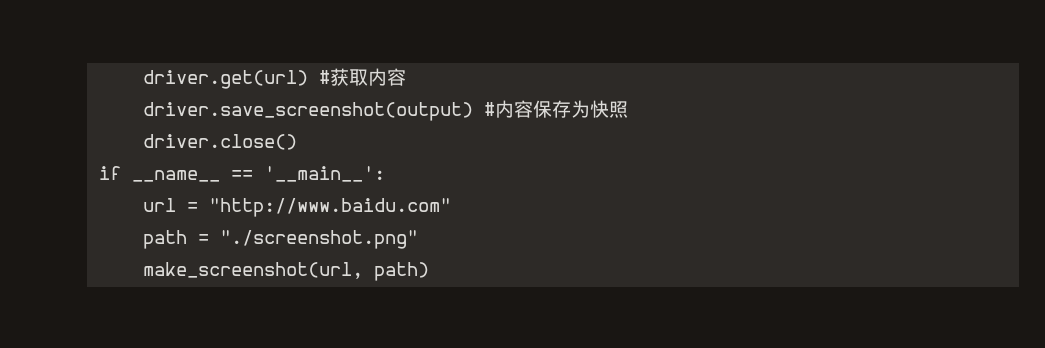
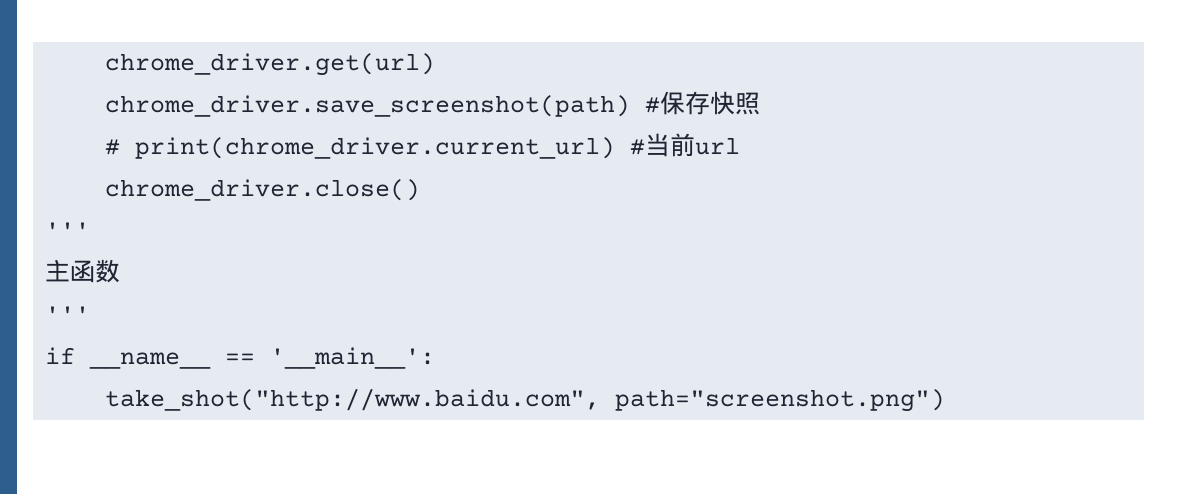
- driver.get(url) #获取内容
- driver.save_screenshot(output) #内容保存为快照
- driver.close()
+ chrome_driver.get(url)
+ chrome_driver.save_screenshot(path) #保存快照
+ # print(chrome_driver.current_url) #当前url
+ chrome_driver.close()
+ '''
+ 主函数
+ '''
  if __name__ == '__main__':
- url = "http://www.baidu.com"
- path = "./screenshot.png"
- make_screenshot(url, path)
+ take_shot("http://www.baidu.com", path="screenshot.png")

